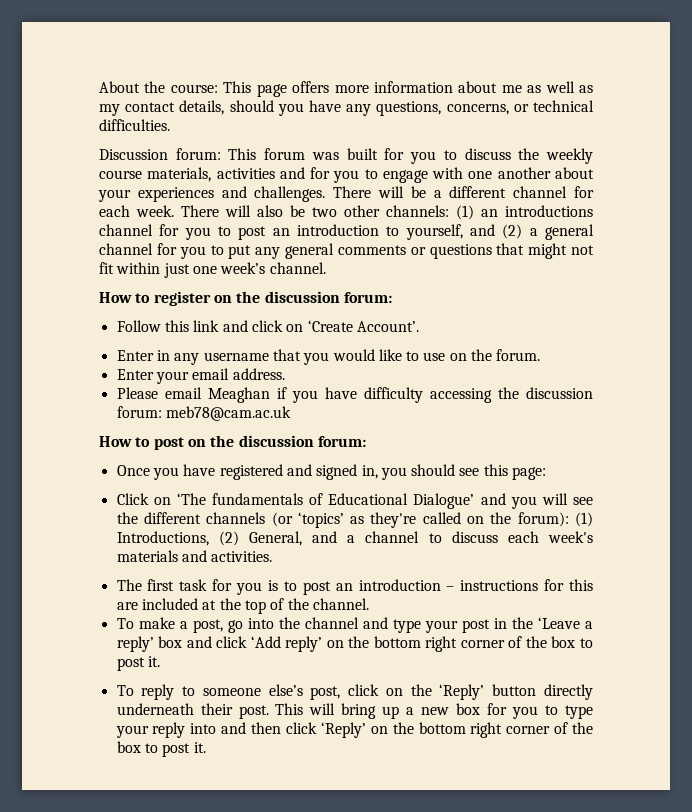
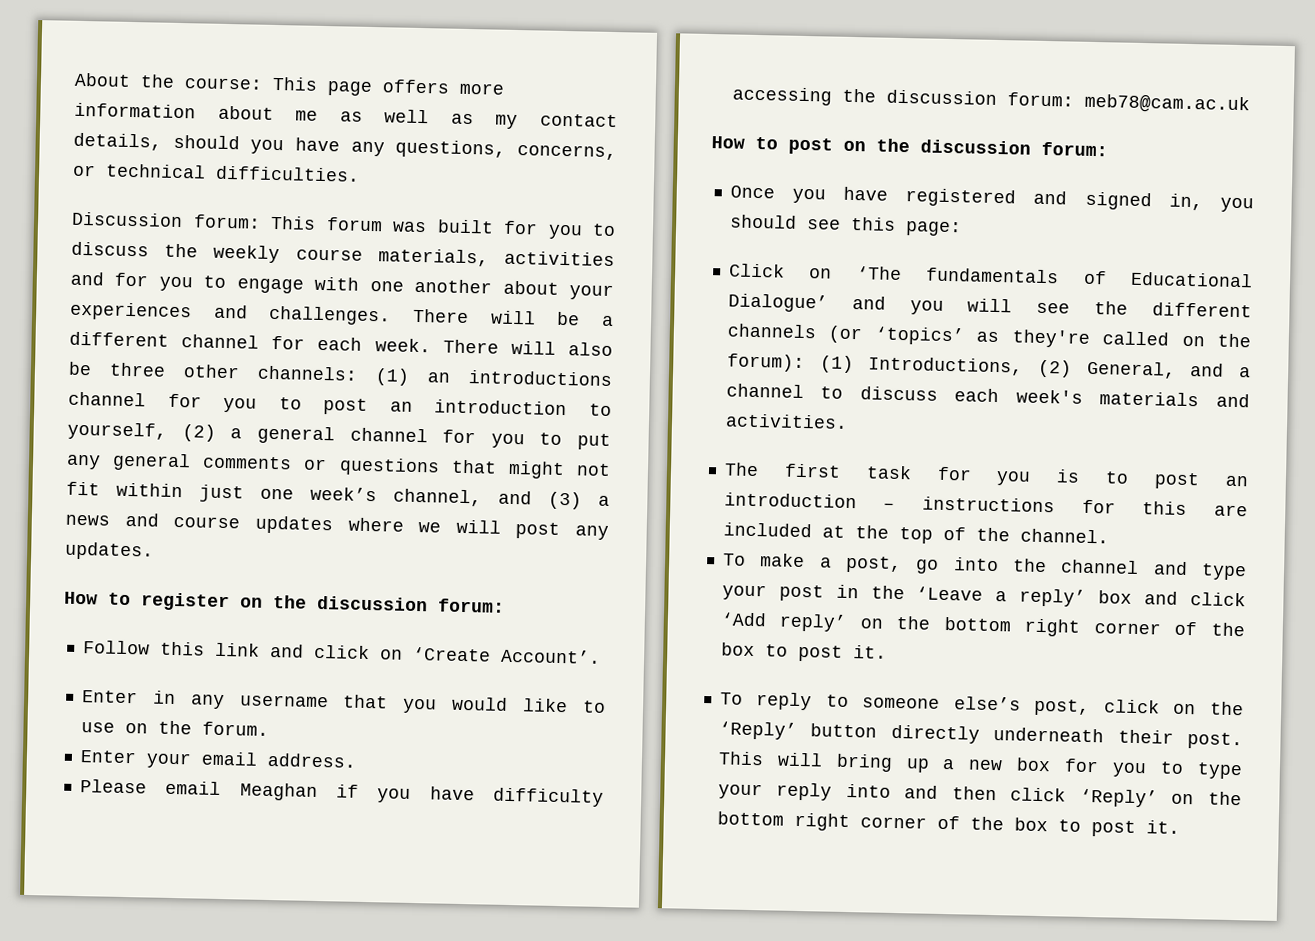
- There will also be two other channels: (1) an introductions channel for you to post an introduction to yourself, and (2) a general channel for you to put any general comments or questions that might not fit within just one week’s channel.
+ There will also be three other channels: (1) an introductions channel for you to post an introduction to yourself, (2) a general channel for you to put any general comments or questions that might not fit within just one week’s channel, and (3) a news and course updates where we will post any updates.

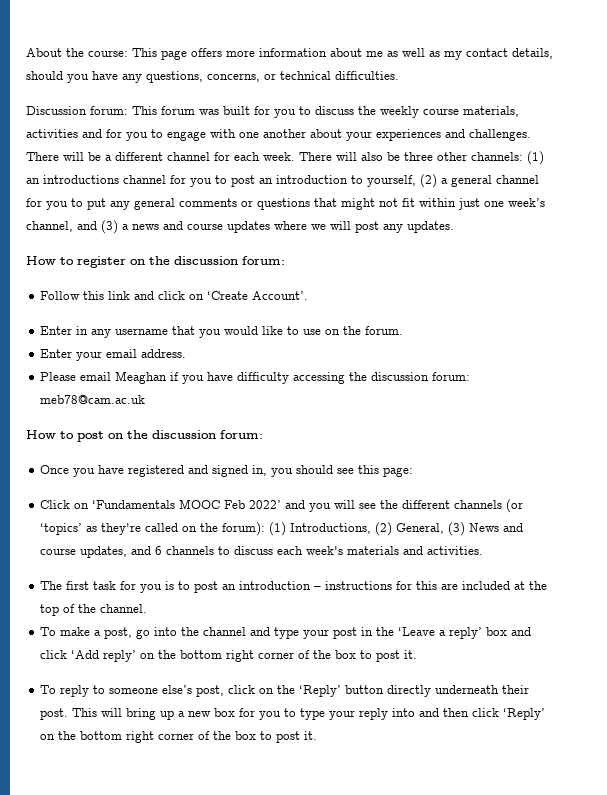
- Click on ‘The fundamentals of Educational Dialogue’ and you will see the different channels (or ‘topics’ as they're called on the forum): (1) Introductions, (2) General, and a channel to discuss each week's materials and activities.
+ Click on ‘Fundamentals MOOC Feb 2022’ and you will see the different channels (or ‘topics’ as they're called on the forum): (1) Introductions, (2) General, (3) News and course updates, and 6 channels to discuss each week's materials and activities.

